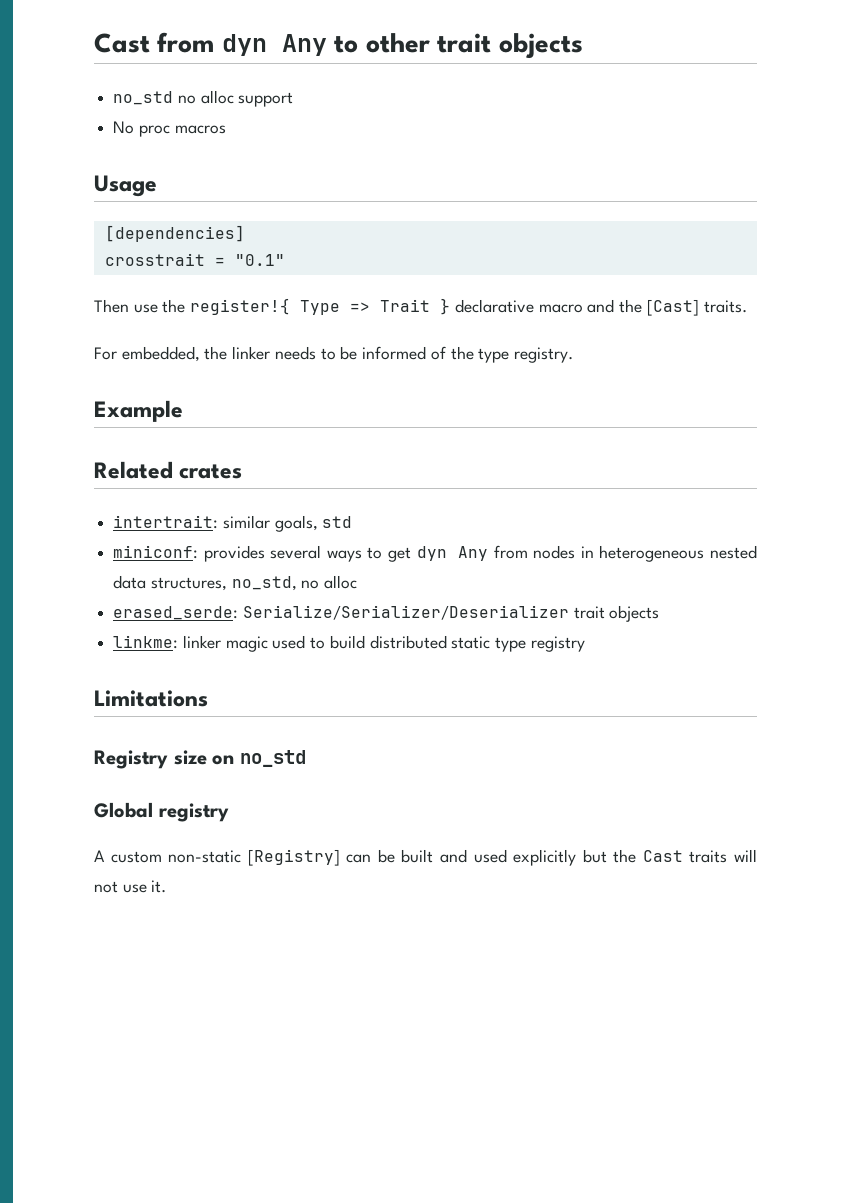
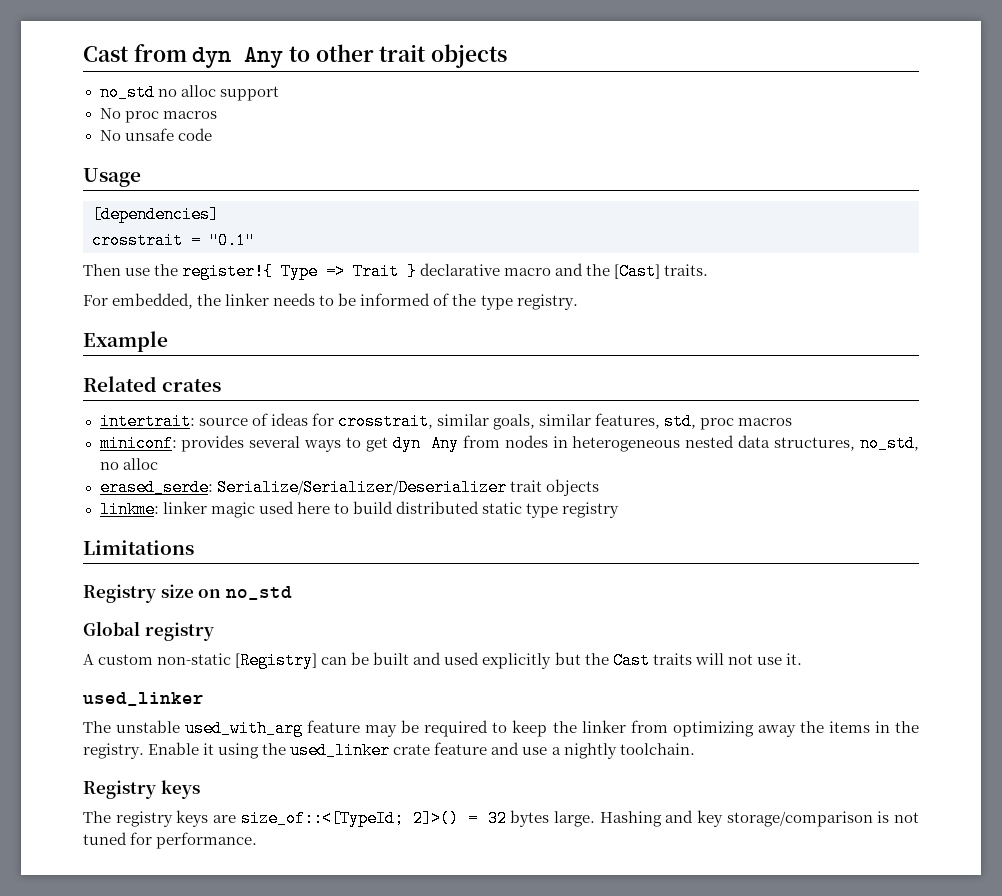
+ No unsafe code
- intertrait: similar goals, std
+ intertrait: source of ideas for crosstrait, similar goals, similar features, std, proc macros
- linkme: linker magic used to build distributed static type registry
+ linkme: linker magic used here to build distributed static type registry
  A custom non-static [Registry] can be built and used explicitly but the Cast traits will not use it.
+ used_linker
+ The unstable used_with_arg feature may be required to keep the linker from optimizing away the items in the registry. Enable it using the used_linker crate feature and use a nightly toolchain.
+ Registry keys
+ The registry keys are size_of::<[TypeId; 2]>() = 32 bytes large. Hashing and key storage/comparison is not tuned for performance.

